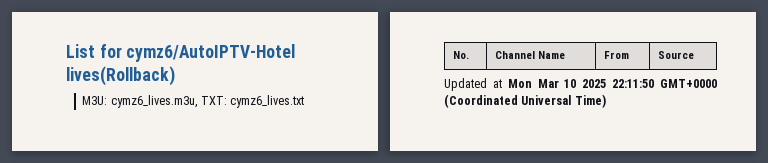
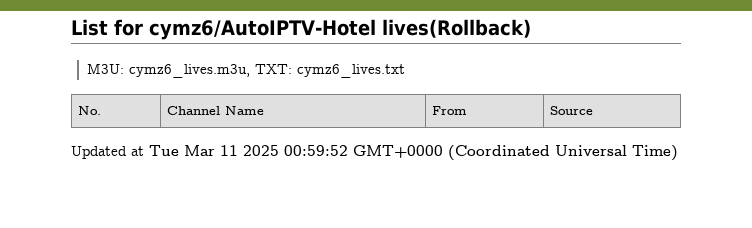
- Updated at Mon Mar 10 2025 22:11:50 GMT+0000 (Coordinated Universal Time)
+ Updated at Tue Mar 11 2025 00:59:52 GMT+0000 (Coordinated Universal Time)

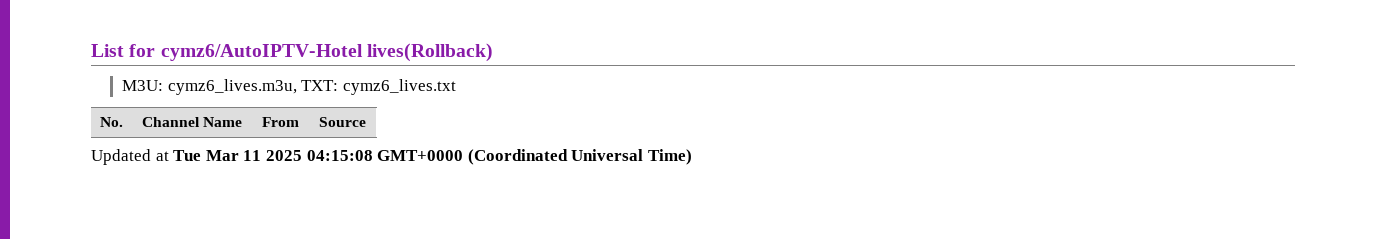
- Updated at Tue Mar 11 2025 00:59:52 GMT+0000 (Coordinated Universal Time)
+ Updated at Tue Mar 11 2025 04:15:08 GMT+0000 (Coordinated Universal Time)

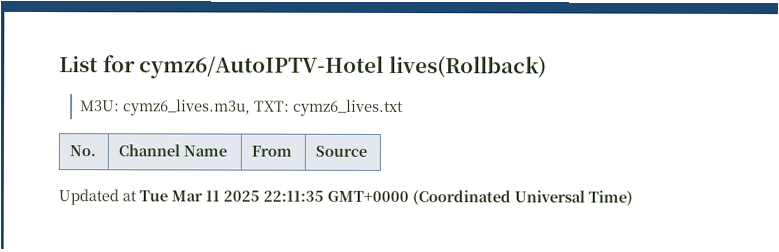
- Updated at Tue Mar 11 2025 04:15:08 GMT+0000 (Coordinated Universal Time)
+ Updated at Tue Mar 11 2025 22:11:35 GMT+0000 (Coordinated Universal Time)

